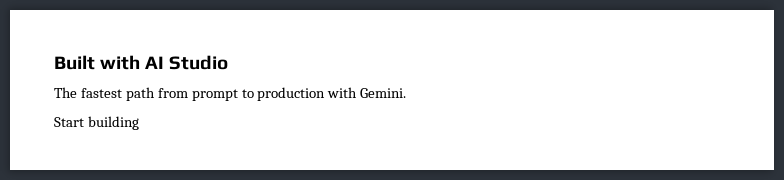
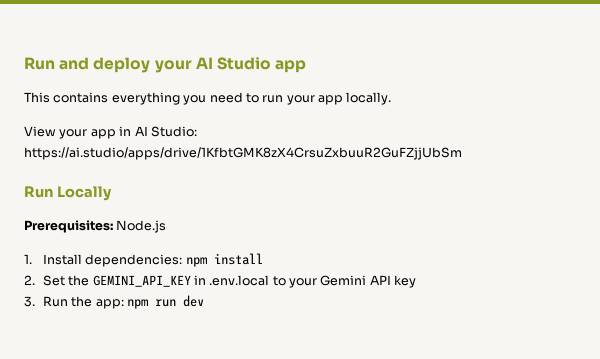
- Built with AI Studio
- The fastest path from prompt to production with Gemini.
- Start building
+ Run and deploy your AI Studio app
+ This contains everything you need to run your app locally.
+ View your app in AI Studio: https://ai.studio/apps/drive/1KfbtGMK8zX4CrsuZxbuuR2GuFZjjUbSm
+ Run Locally
+ Prerequisites: Node.js
+ 1. Install dependencies: npm install
+ 2. Set the GEMINI_API_KEY in .env.local to your Gemini API key
+ 3. Run the app: npm run dev

